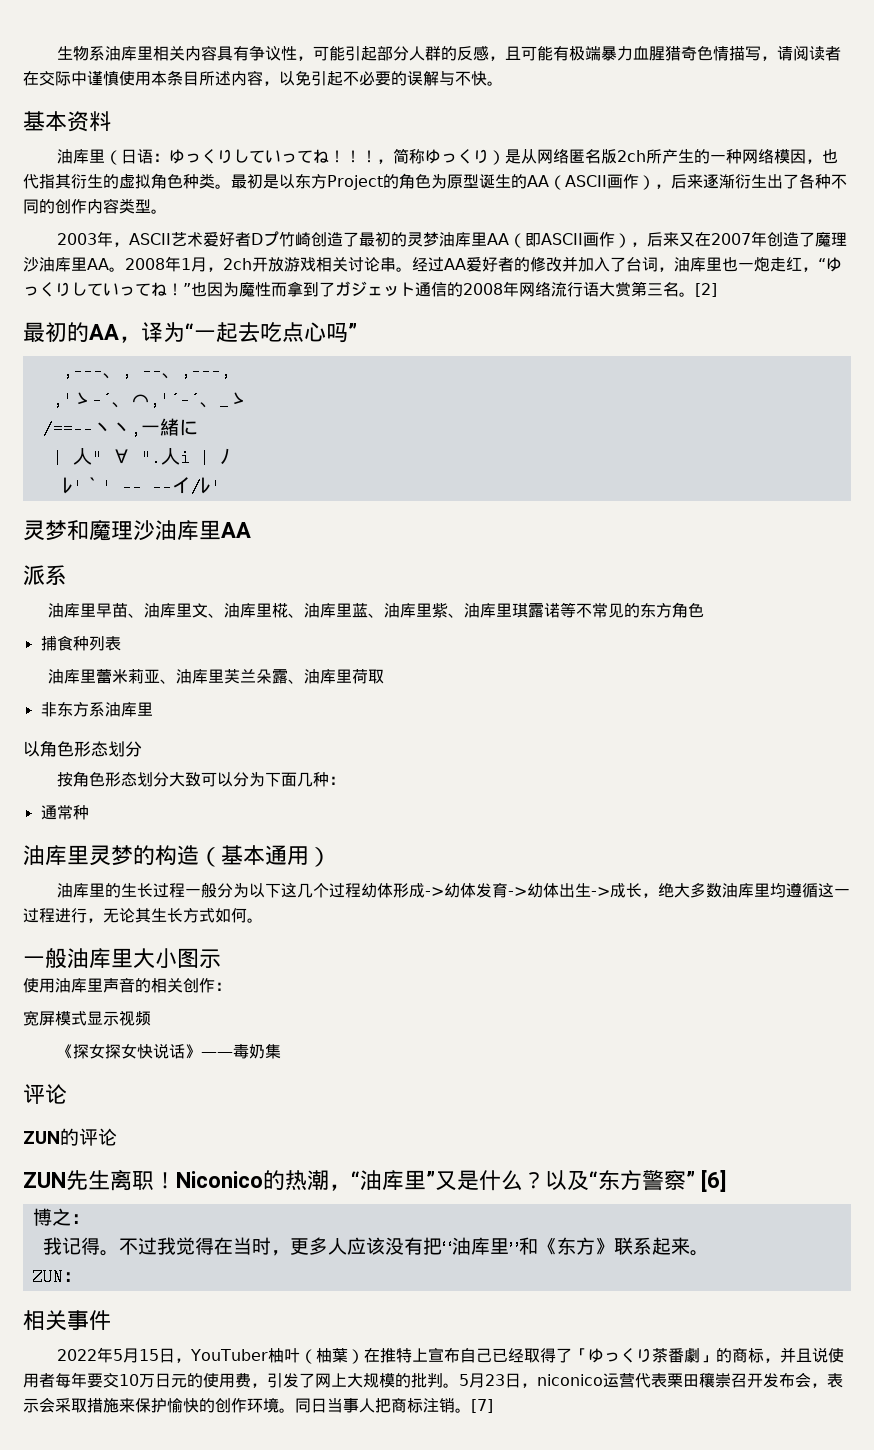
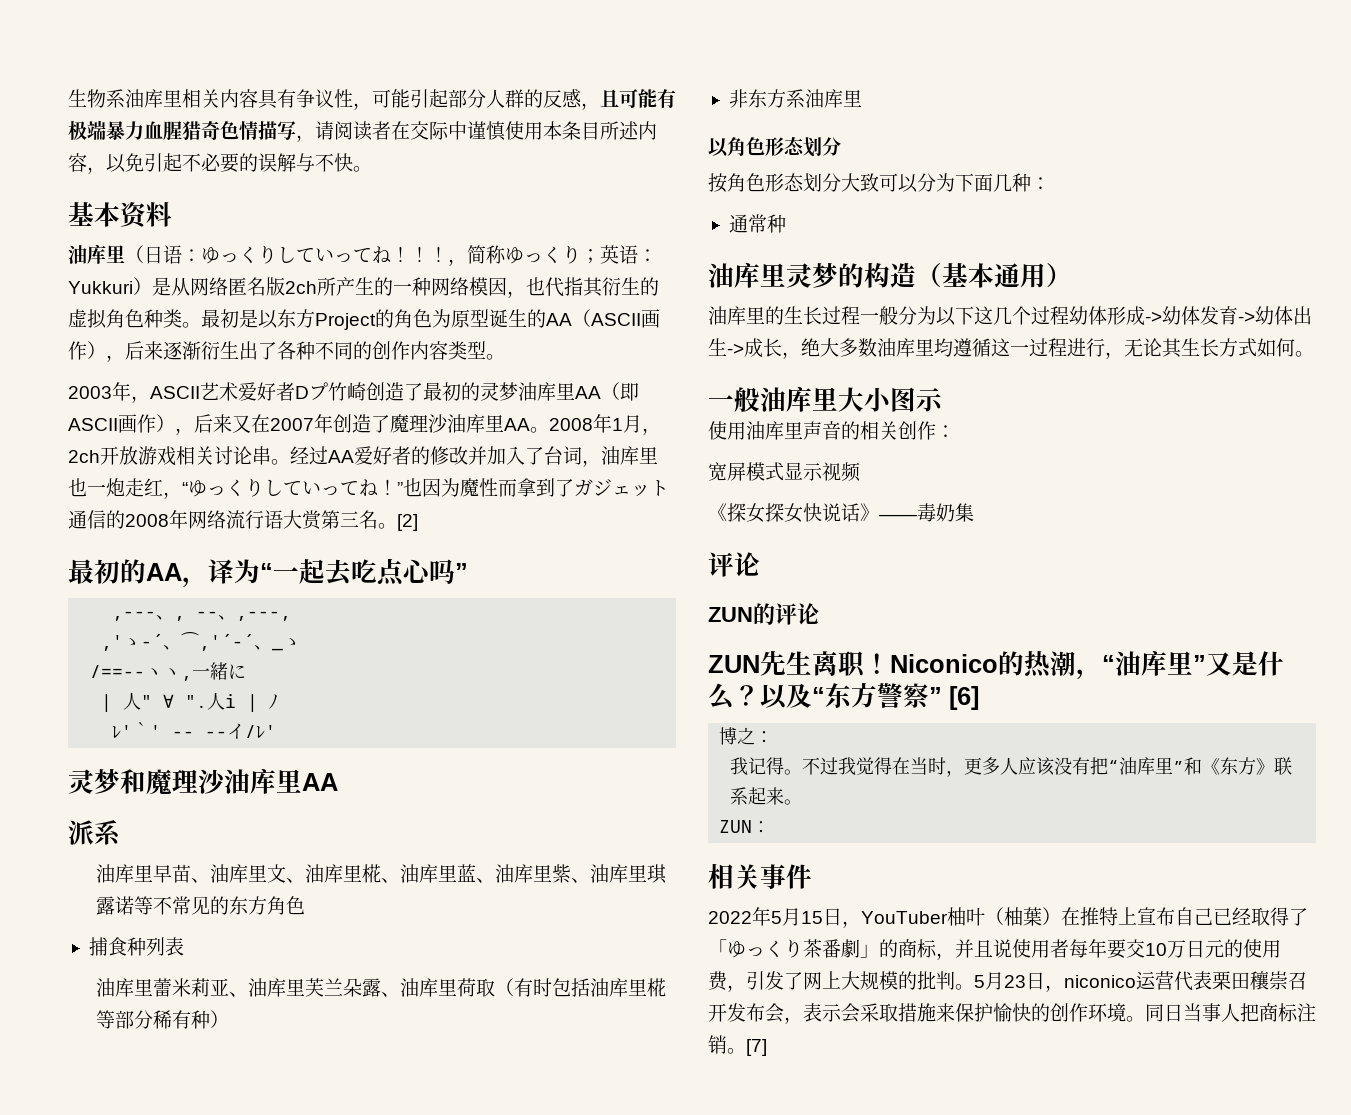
- ，简称ゆっくり）是从网络匿名版2ch所产生的一种网络模因，也代指其衍生的虚拟角色种类。
+ ，简称ゆっくり；英语：Yukkuri）是从网络匿名版2ch所产生的一种网络模因，也代指其衍生的虚拟角色种类。
- 油库里蕾米莉亚、油库里芙兰朵露、油库里荷取
+ 油库里蕾米莉亚、油库里芙兰朵露、油库里荷取（有时包括油库里椛等部分稀有种）

